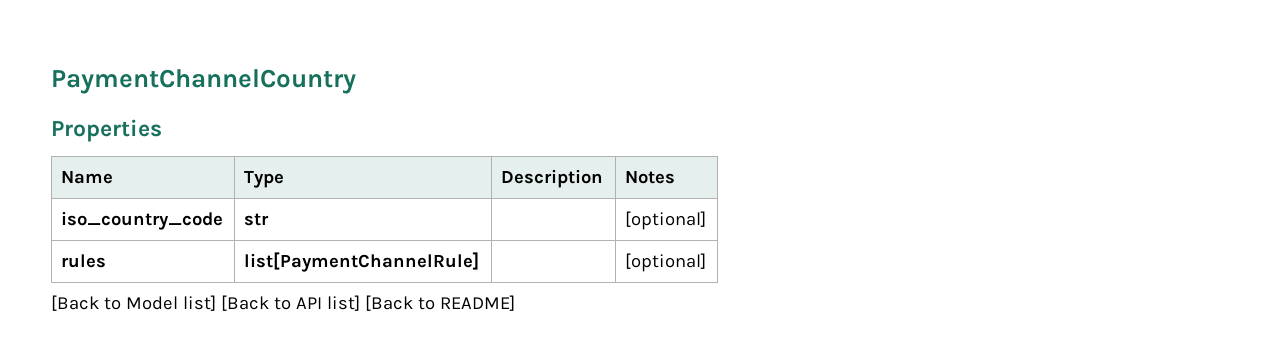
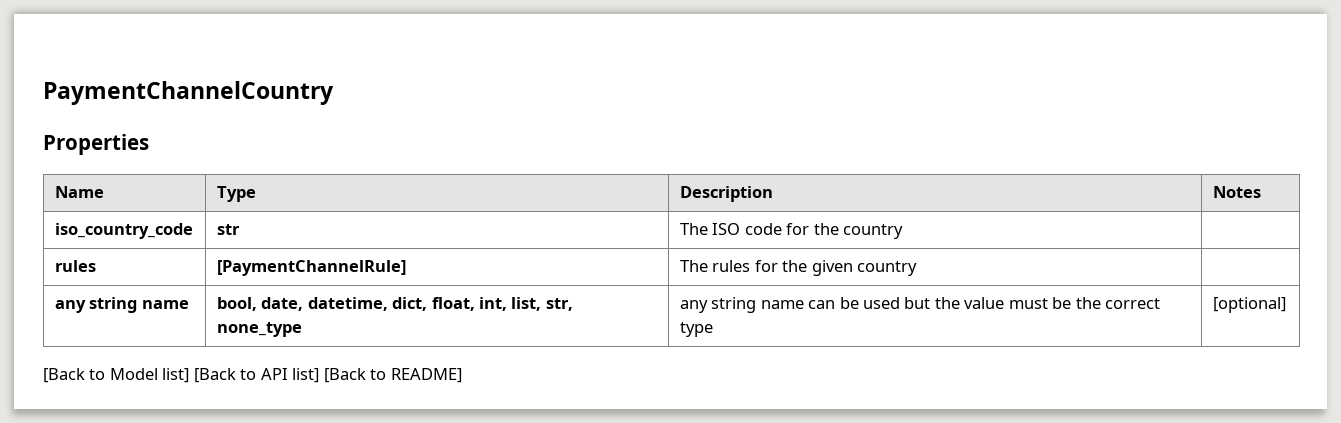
- iso_country_code | str | | [optional]
- rules | list[PaymentChannelRule] | | [optional]
+ iso_country_code | str | The ISO code for the country |
+ rules | [PaymentChannelRule] | The rules for the given country |
+ any string name | bool, date, datetime, dict, float, int, list, str, none_type | any string name can be used but the value must be the correct type | [optional]

